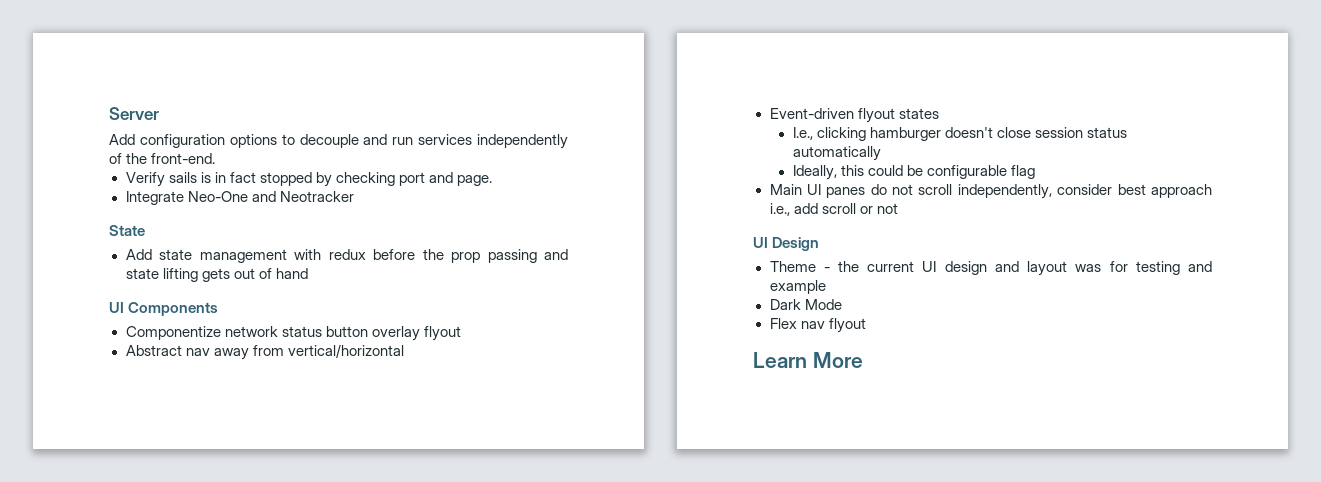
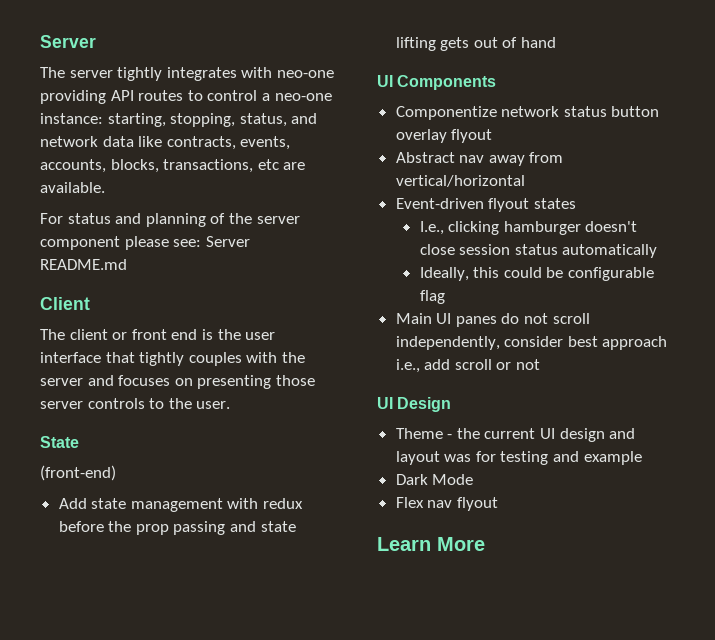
- Add configuration options to decouple and run services independently of the front-end.
- Verify sails is in fact stopped by checking port and page.
- Integrate Neo-One and Neotracker
+ The server tightly integrates with neo-one providing API routes to control a neo-one instance: starting, stopping, status, and network data like contracts, events, accounts, blocks, transactions, etc are available.
+ For status and planning of the server component please see: Server README.md
+ Client
+ The client or front end is the user interface that tightly couples with the server and focuses on presenting those server controls to the user.
+ (front-end)

